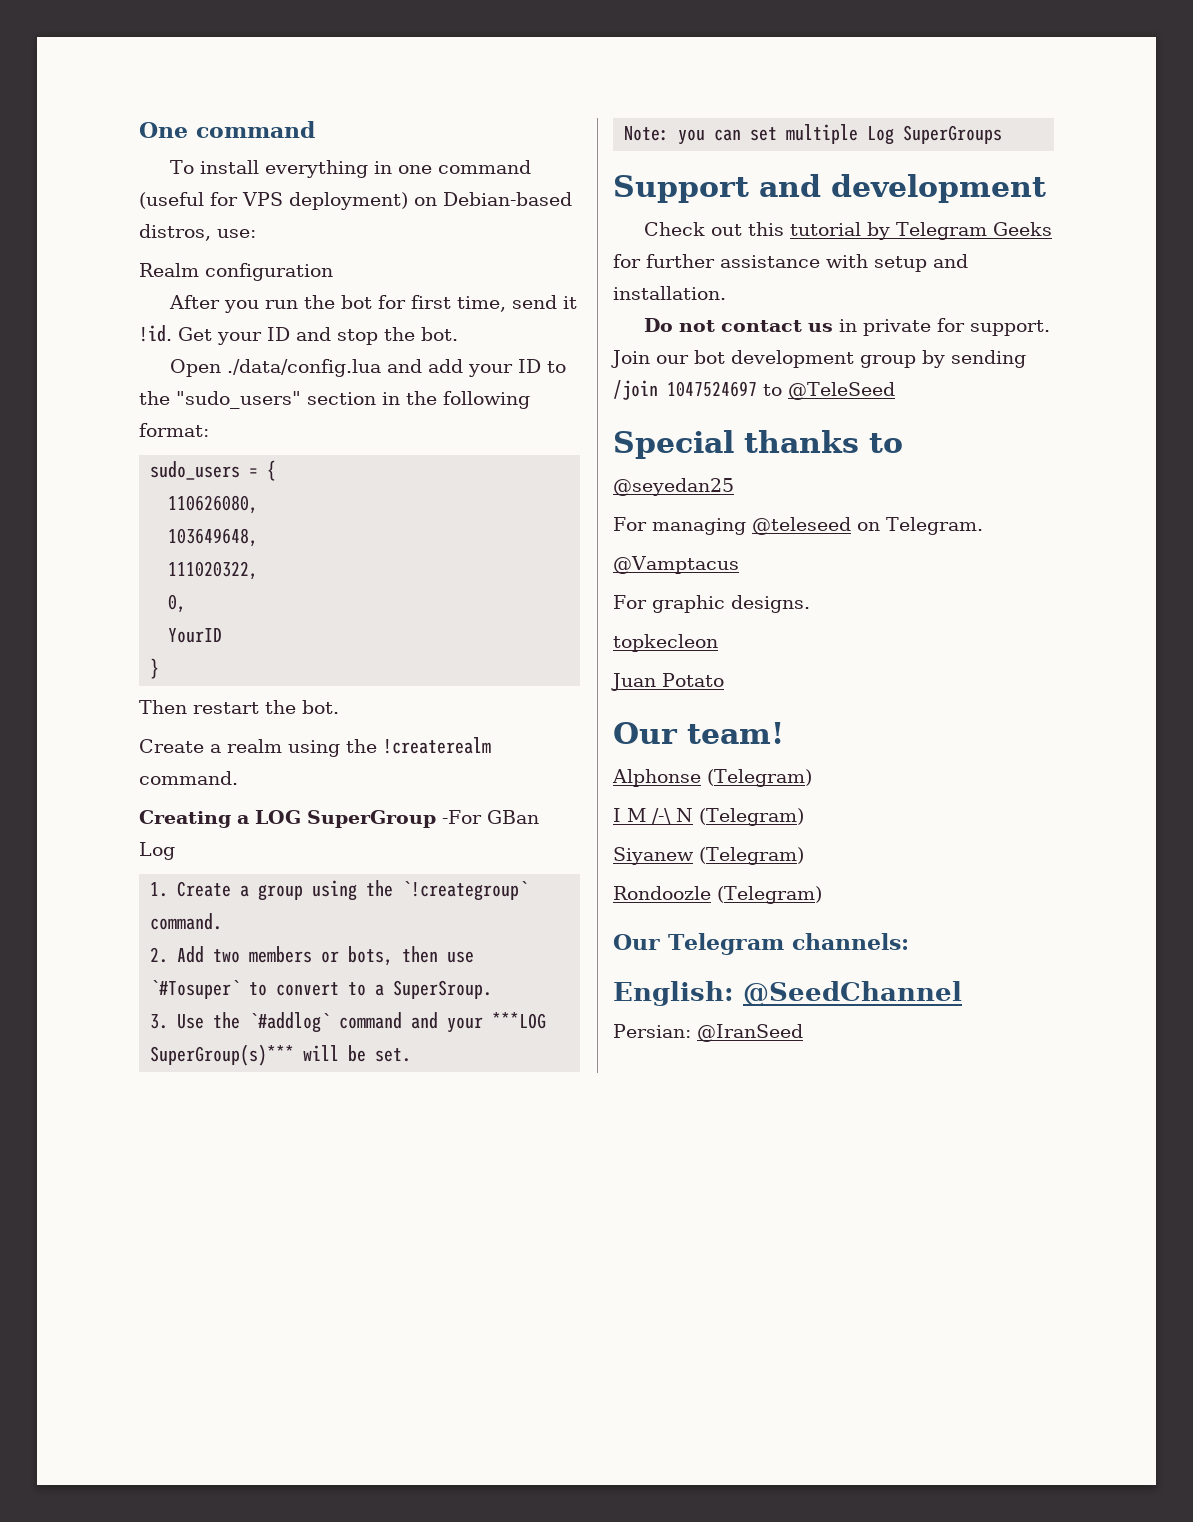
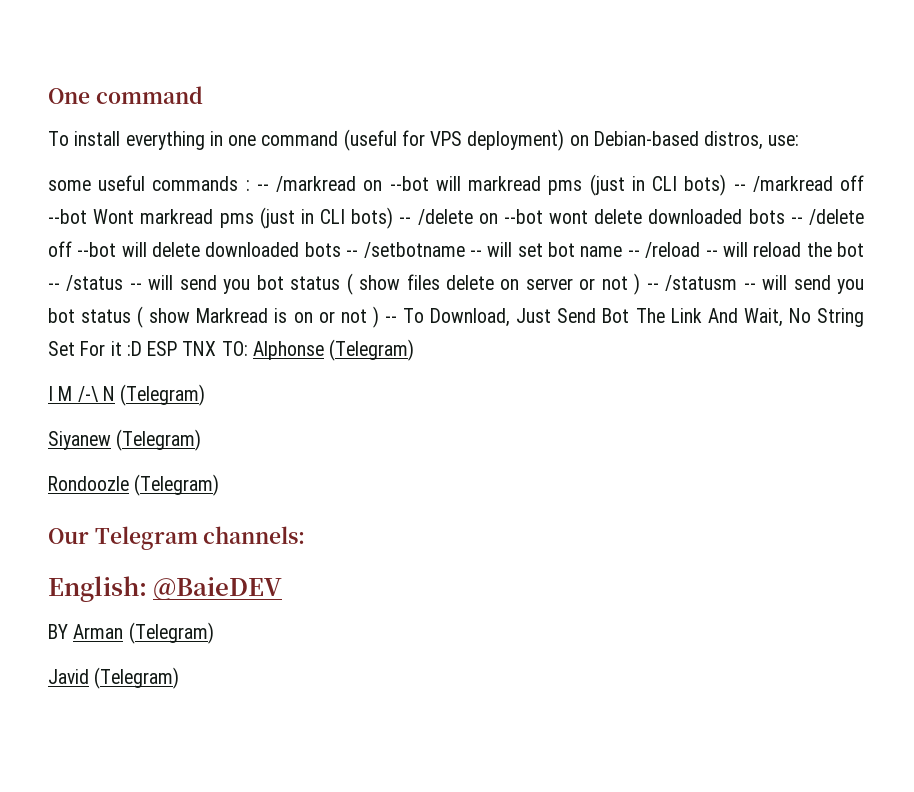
- Realm configuration
- After you run the bot for first time, send it !id. Get your ID and stop the bot.
- Open ./data/config.lua and add your ID to the "sudo_users" section in the following format:
- sudo_users = {
- 110626080,
- 103649648,
- 111020322,
- 0,
- YourID
- }
- Then restart the bot.
- Create a realm using the !createrealm command.
- Creating a LOG SuperGroup -For GBan Log
- 1. Create a group using the `!creategroup` command.
- 2. Add two members or bots, then use `#Tosuper` to convert to a SuperSroup.
- 3. Use the `#addlog` command and your ***LOG SuperGroup(s)*** will be set.
- Note: you can set multiple Log SuperGroups
- Support and development
- Check out this tutorial by Telegram Geeks for further assistance with setup and installation.
- Do not contact us in private for support. Join our bot development group by sending /join 1047524697 to @TeleSeed
- Special thanks to
- @seyedan25
- For managing @teleseed on Telegram.
- @Vamptacus
- For graphic designs.
- topkecleon
- Juan Potato
- Our team!
- Alphonse (Telegram)
+ some useful commands : -- /markread on --bot will markread pms (just in CLI bots) -- /markread off --bot Wont markread pms (just in CLI bots) -- /delete on --bot wont delete downloaded bots -- /delete off --bot will delete downloaded bots -- /setbotname -- will set bot name -- /reload -- will reload the bot -- /status -- will send you bot status ( show files delete on server or not ) -- /statusm -- will send you bot status ( show Markread is on or not ) -- To Download, Just Send Bot The Link And Wait, No String Set For it :D ESP TNX TO: Alphonse (Telegram)
- English: @SeedChannel
- Persian: @IranSeed
+ English: @BaieDEV
+ BY Arman (Telegram)
+ Javid (Telegram)

